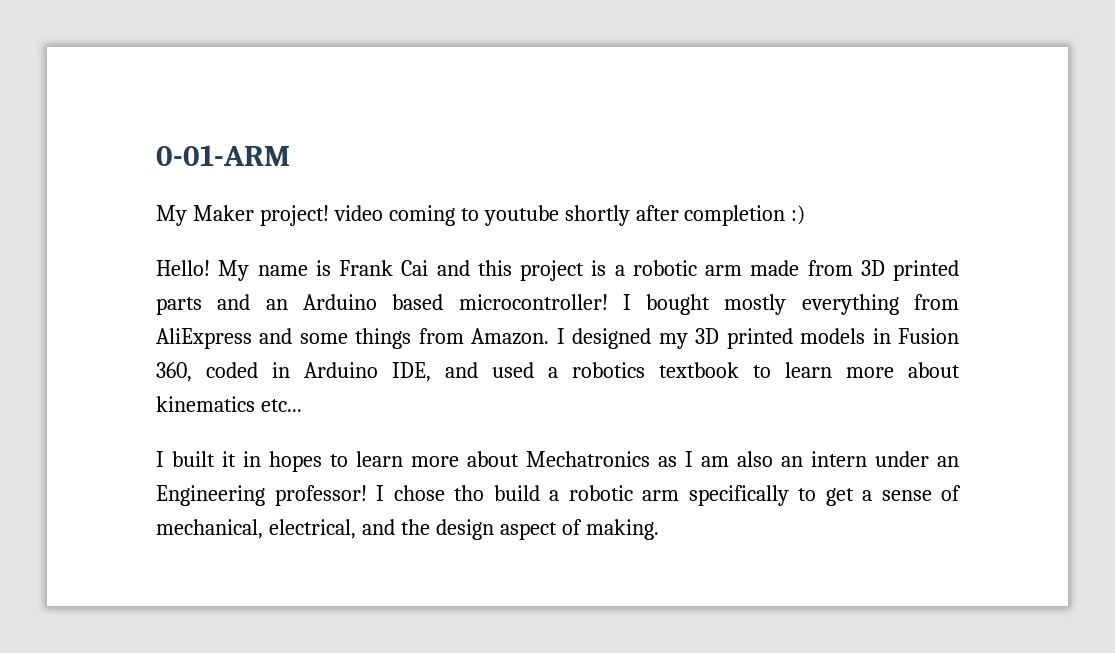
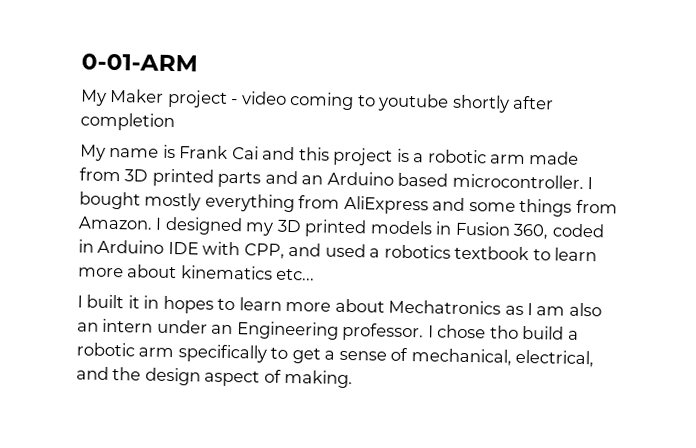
- My Maker project! video coming to youtube shortly after completion :)
- Hello! My name is Frank Cai and this project is a robotic arm made from 3D printed parts and an Arduino based microcontroller!
+ My Maker project - video coming to youtube shortly after completion
+ My name is Frank Cai and this project is a robotic arm made from 3D printed parts and an Arduino based microcontroller.
- I designed my 3D printed models in Fusion 360, coded in Arduino IDE, and used a robotics textbook to learn more about kinematics etc...
+ I designed my 3D printed models in Fusion 360, coded in Arduino IDE with CPP, and used a robotics textbook to learn more about kinematics etc...
- I built it in hopes to learn more about Mechatronics as I am also an intern under an Engineering professor!
+ I built it in hopes to learn more about Mechatronics as I am also an intern under an Engineering professor.

